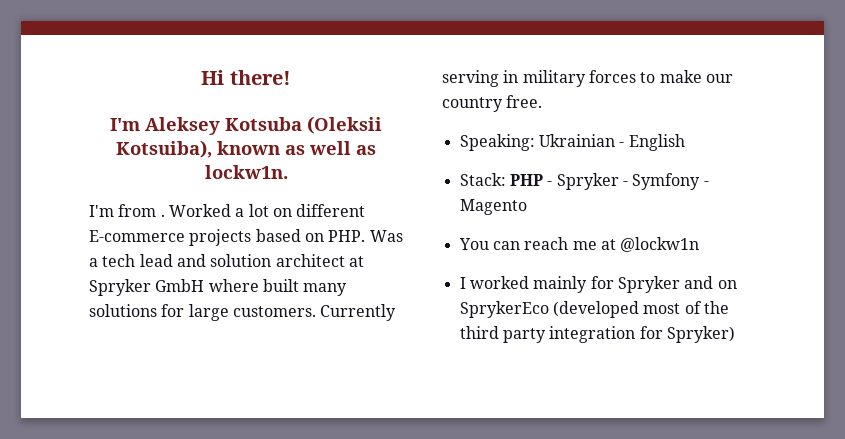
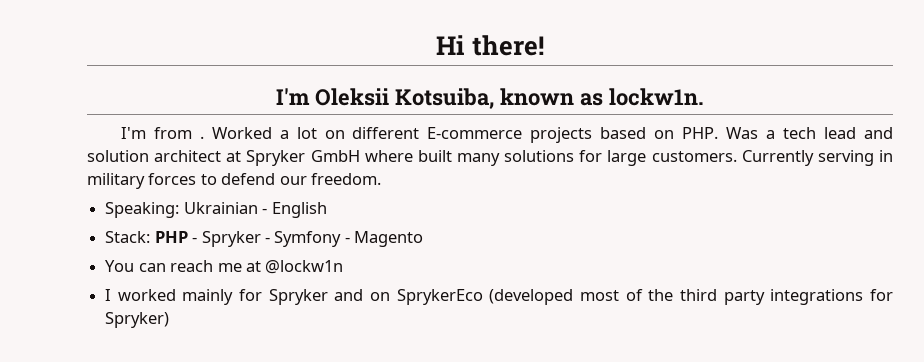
- I'm Aleksey Kotsuba (Oleksii Kotsuiba), known as well as lockw1n.
+ I'm Oleksii Kotsuiba, known as lockw1n.
- Currently serving in military forces to make our country free.
+ Currently serving in military forces to defend our freedom.
- I worked mainly for Spryker and on SprykerEco (developed most of the third party integration for Spryker)
+ I worked mainly for Spryker and on SprykerEco (developed most of the third party integrations for Spryker)

